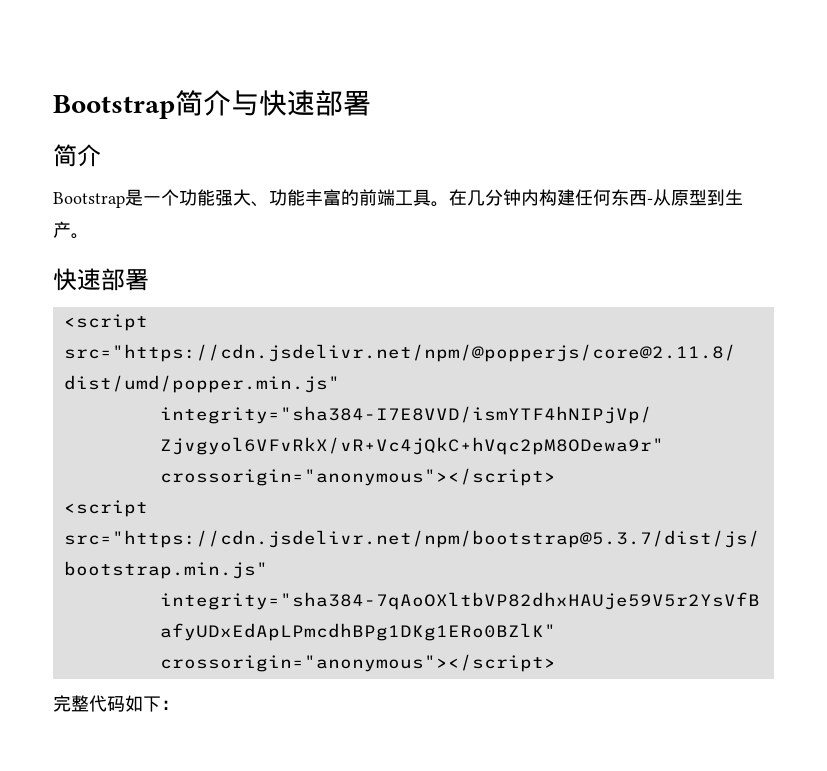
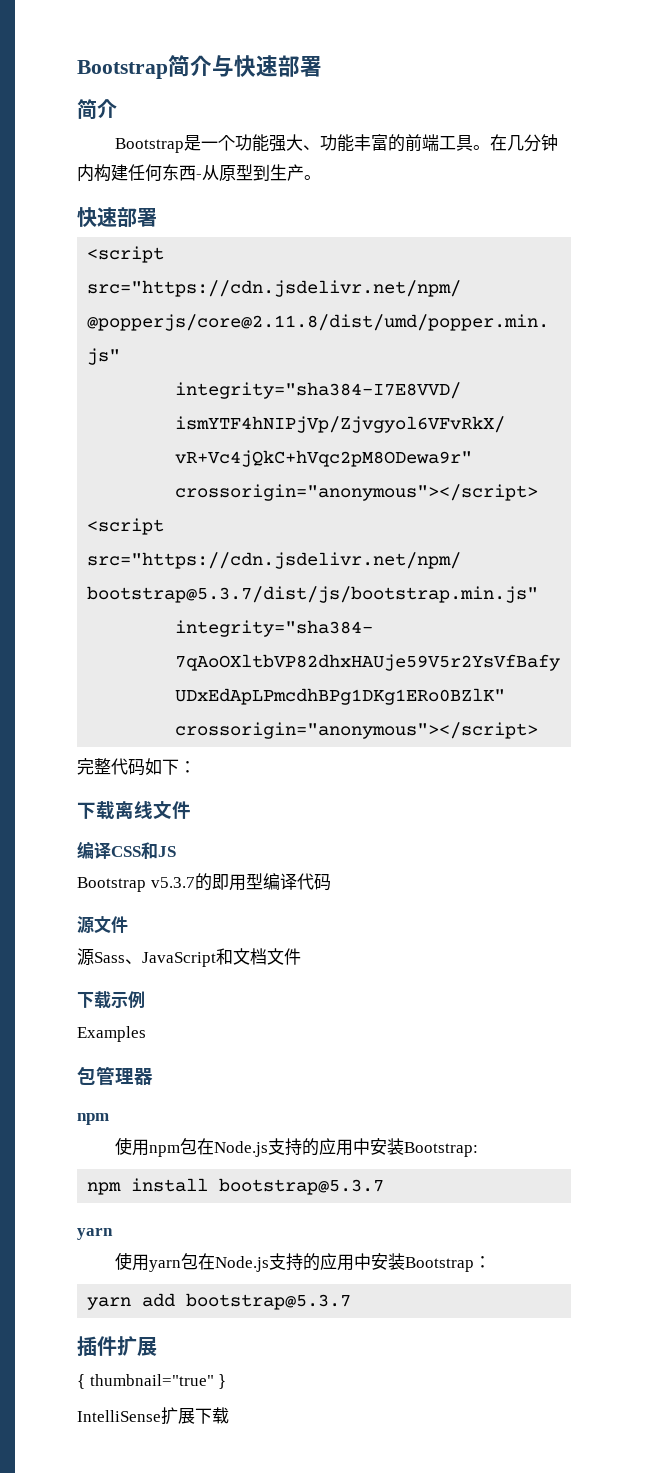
+ 下载离线文件
+ 编译CSS和JS
+ Bootstrap v5.3.7的即用型编译代码
+ 源文件
+ 源Sass、JavaScript和文档文件
+ 下载示例
+ Examples
+ 包管理器
+ npm
+ 使用npm包在Node.js支持的应用中安装Bootstrap:
+ npm install bootstrap@5.3.7
+ yarn
+ 使用yarn包在Node.js支持的应用中安装Bootstrap：
+ yarn add bootstrap@5.3.7
+ 插件扩展
+ { thumbnail="true" }
+ IntelliSense扩展下载

